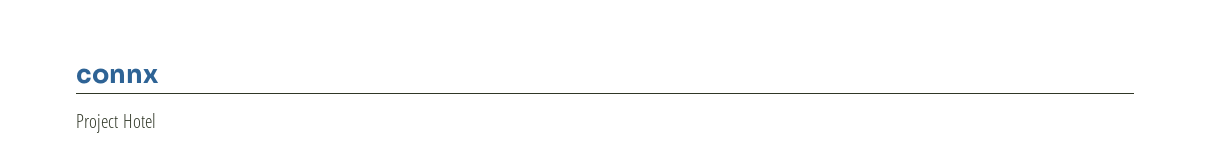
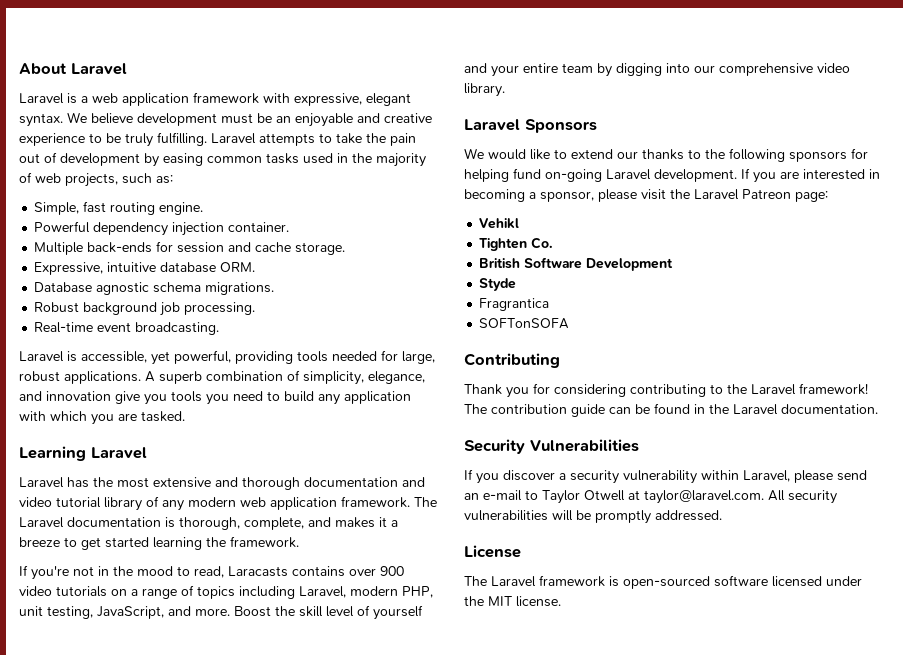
- connx
- Project Hotel
+ About Laravel
+ Laravel is a web application framework with expressive, elegant syntax. We believe development must be an enjoyable and creative experience to be truly fulfilling. Laravel attempts to take the pain out of development by easing common tasks used in the majority of web projects, such as:
+ Simple, fast routing engine.
+ Powerful dependency injection container.
+ Multiple back-ends for session and cache storage.
+ Expressive, intuitive database ORM.
+ Database agnostic schema migrations.
+ Robust background job processing.
+ Real-time event broadcasting.
+ Laravel is accessible, yet powerful, providing tools needed for large, robust applications. A superb combination of simplicity, elegance, and innovation give you tools you need to build any application with which you are tasked.
+ Learning Laravel
+ Laravel has the most extensive and thorough documentation and video tutorial library of any modern web application framework. The Laravel documentation is thorough, complete, and makes it a breeze to get started learning the framework.
+ If you're not in the mood to read, Laracasts contains over 900 video tutorials on a range of topics including Laravel, modern PHP, unit testing, JavaScript, and more. Boost the skill level of yourself and your entire team by digging into our comprehensive video library.
+ Laravel Sponsors
+ We would like to extend our thanks to the following sponsors for helping fund on-going Laravel development. If you are interested in becoming a sponsor, please visit the Laravel Patreon page:
+ Vehikl
+ Tighten Co.
+ British Software Development
+ Styde
+ Fragrantica
+ SOFTonSOFA
+ Contributing
+ Thank you for considering contributing to the Laravel framework! The contribution guide can be found in the Laravel documentation.
+ Security Vulnerabilities
+ If you discover a security vulnerability within Laravel, please send an e-mail to Taylor Otwell at taylor@laravel.com. All security vulnerabilities will be promptly addressed.
+ License
+ The Laravel framework is open-sourced software licensed under the MIT license.

